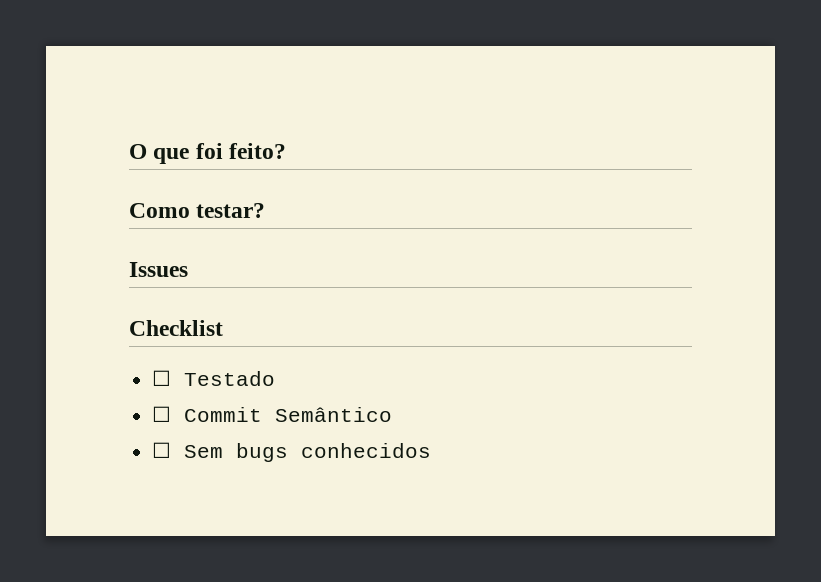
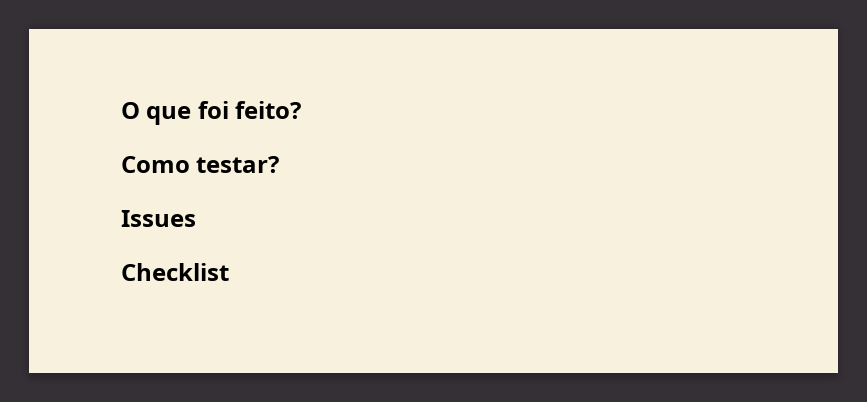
- ☐ Testado
- ☐ Commit Semântico
- ☐ Sem bugs conhecidos

